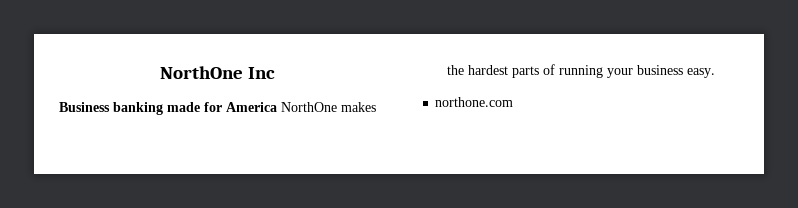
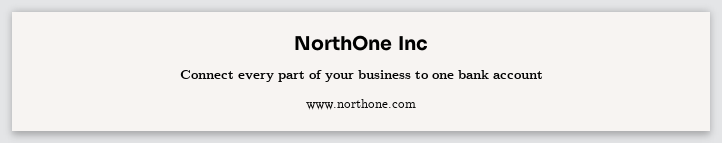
- Business banking made for America NorthOne makes the hardest parts of running your business easy.
- northone.com
+ Connect every part of your business to one bank account
+ www.northone.com

